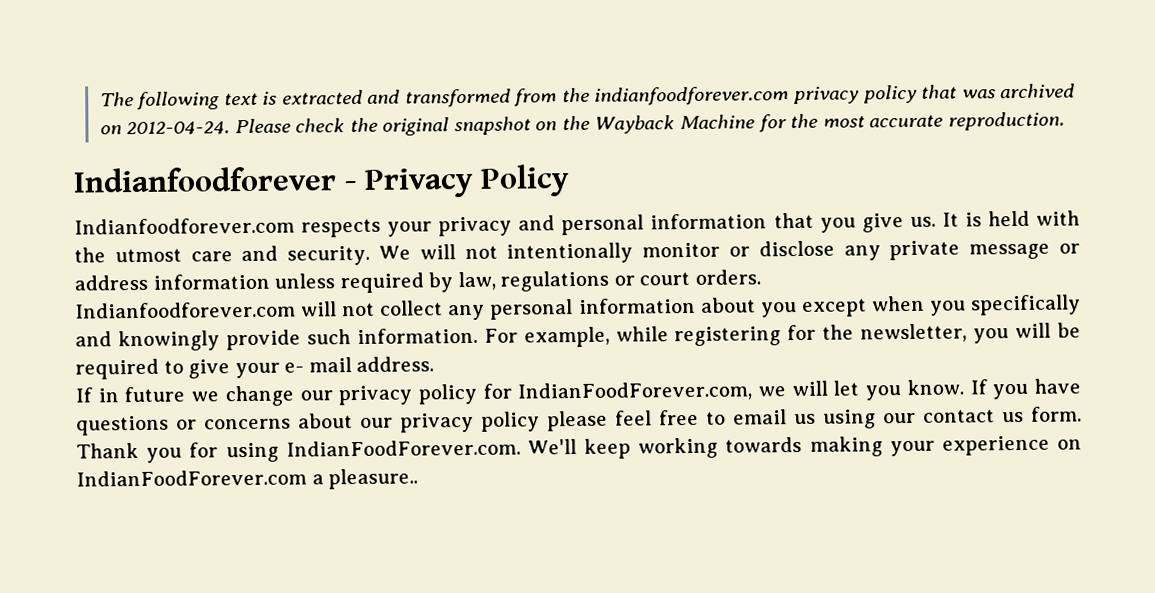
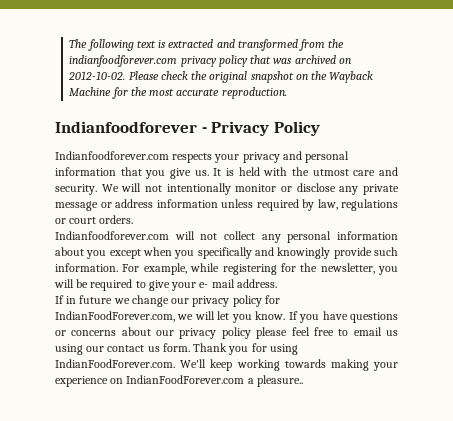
- The following text is extracted and transformed from the indianfoodforever.com privacy policy that was archived on 2012-04-24.
+ The following text is extracted and transformed from the indianfoodforever.com privacy policy that was archived on 2012-10-02.

